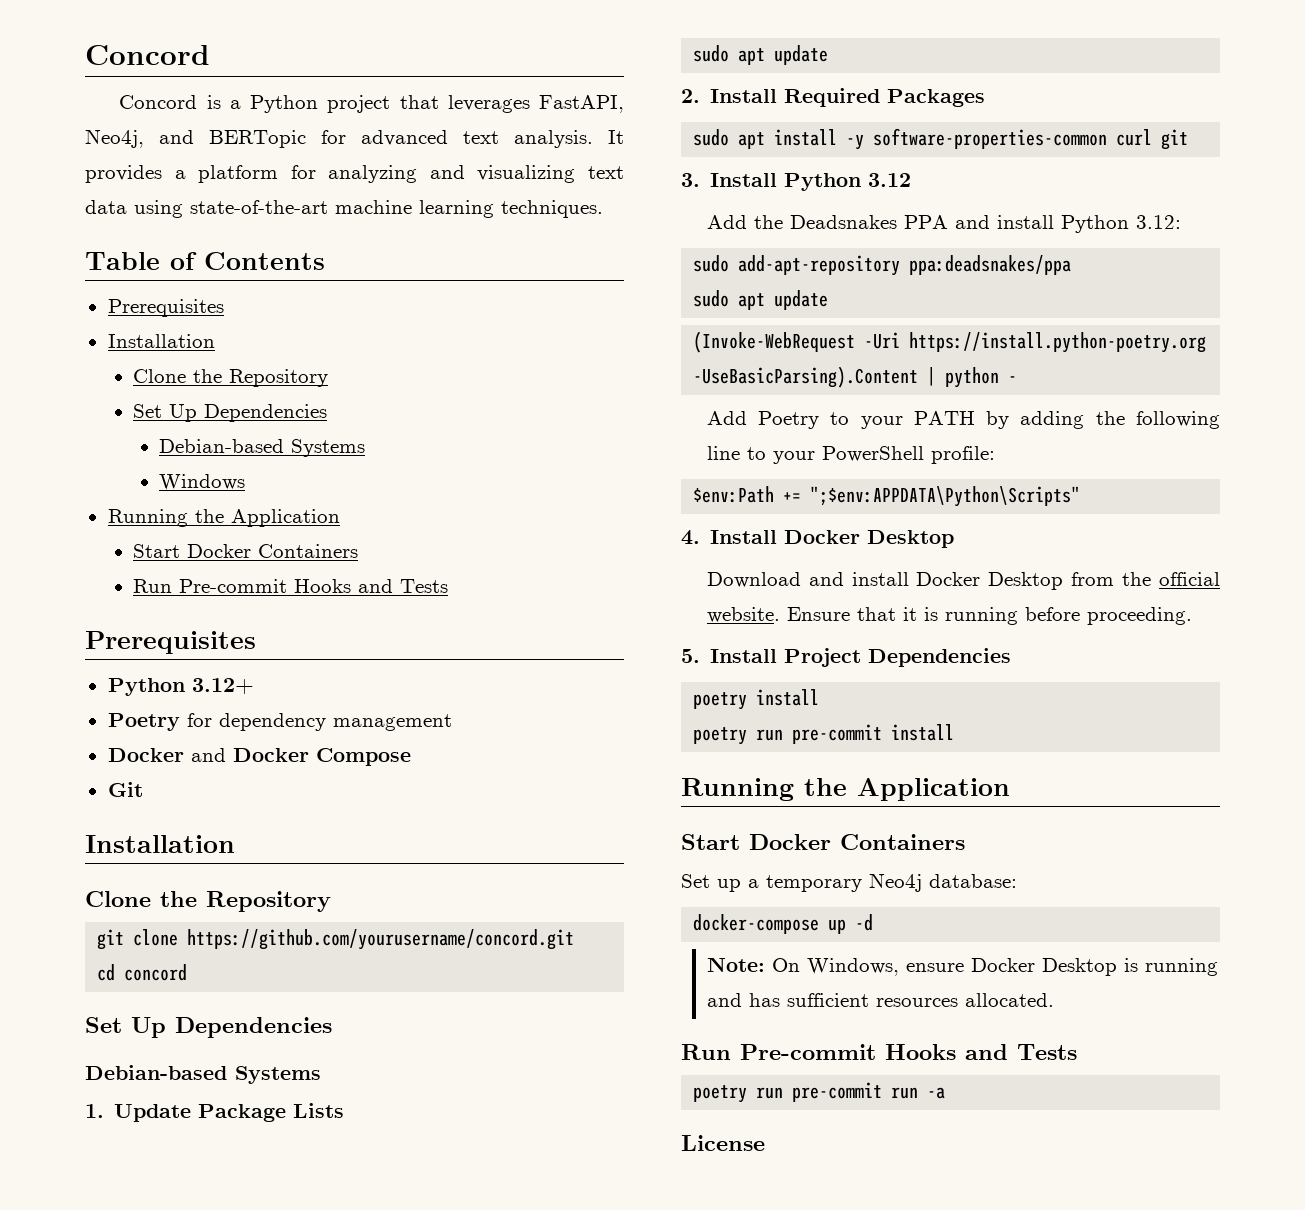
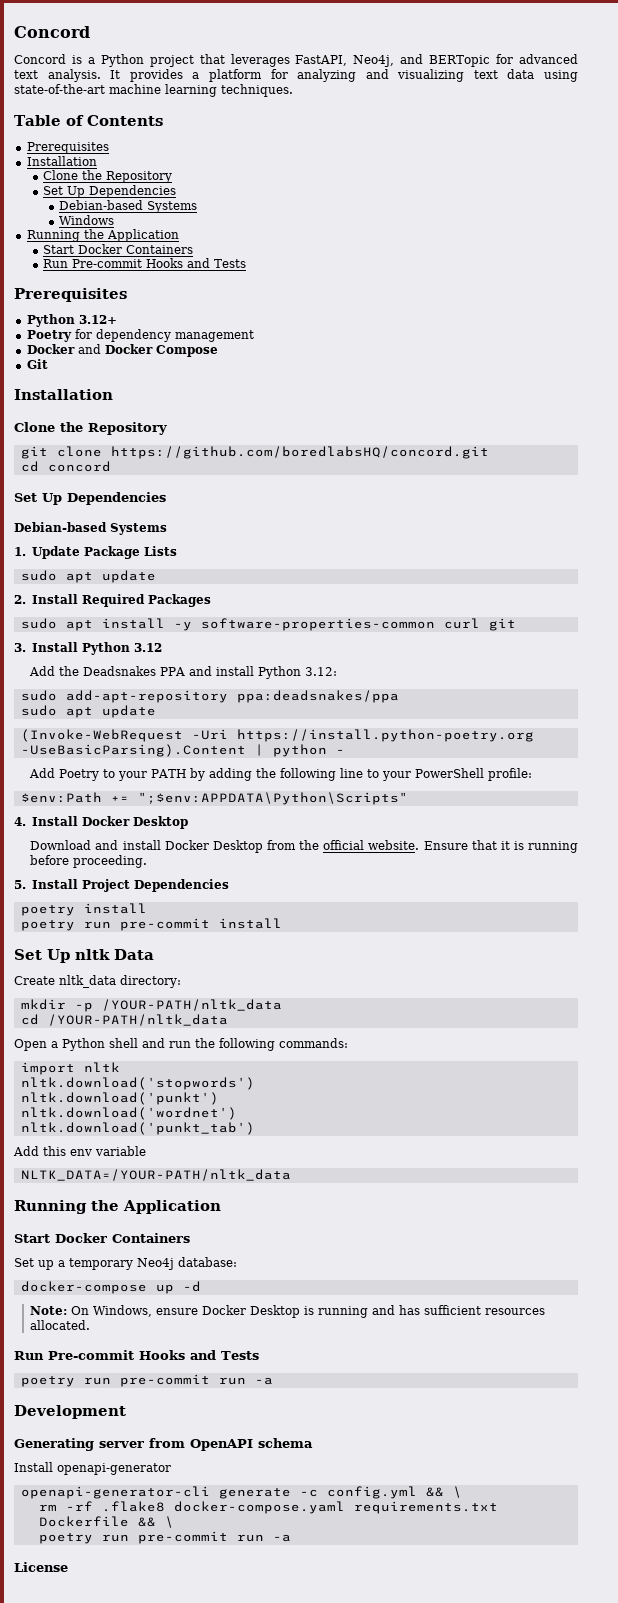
- git clone https://github.com/yourusername/concord.git
+ git clone https://github.com/boredlabsHQ/concord.git
+ Set Up nltk Data
+ Create nltk_data directory:
+ mkdir -p /YOUR-PATH/nltk_data
+ cd /YOUR-PATH/nltk_data
+ Open a Python shell and run the following commands:
+ import nltk
+ nltk.download('stopwords')
+ nltk.download('punkt')
+ nltk.download('wordnet')
+ nltk.download('punkt_tab')
+ Add this env variable
+ NLTK_DATA=/YOUR-PATH/nltk_data
+ Development
+ Generating server from OpenAPI schema
+ Install openapi-generator
+ openapi-generator-cli generate -c config.yml && \
+ rm -rf .flake8 docker-compose.yaml requirements.txt Dockerfile && \
+ poetry run pre-commit run -a

